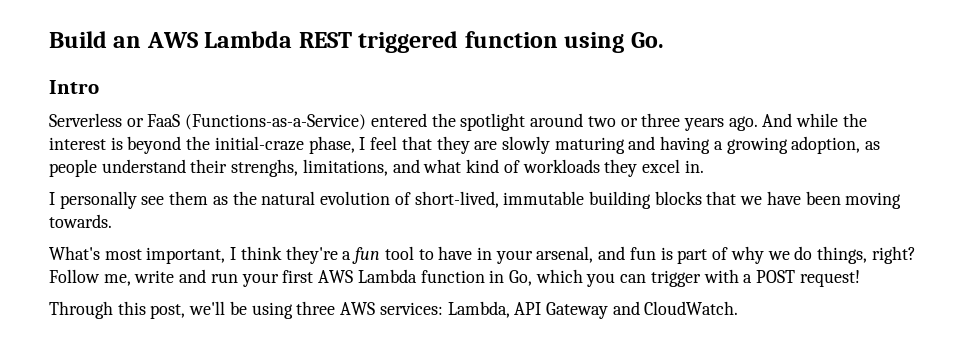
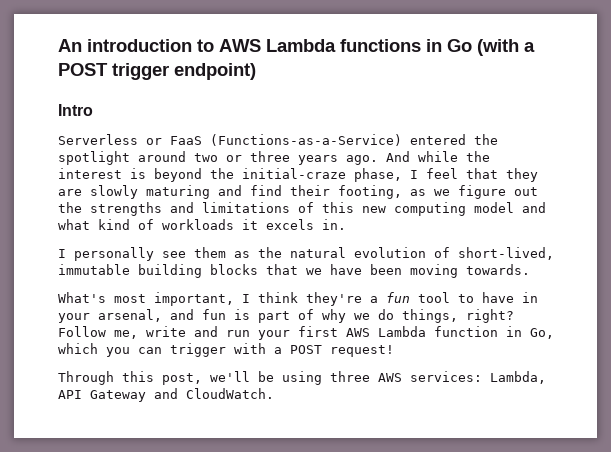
- Build an AWS Lambda REST triggered function using Go.
+ An introduction to AWS Lambda functions in Go (with a POST trigger endpoint)
- And while the interest is beyond the initial-craze phase, I feel that they are slowly maturing and having a growing adoption, as people understand their strenghs, limitations, and what kind of workloads they excel in.
+ And while the interest is beyond the initial-craze phase, I feel that they are slowly maturing and find their footing, as we figure out the strengths and limitations of this new computing model and what kind of workloads it excels in.

